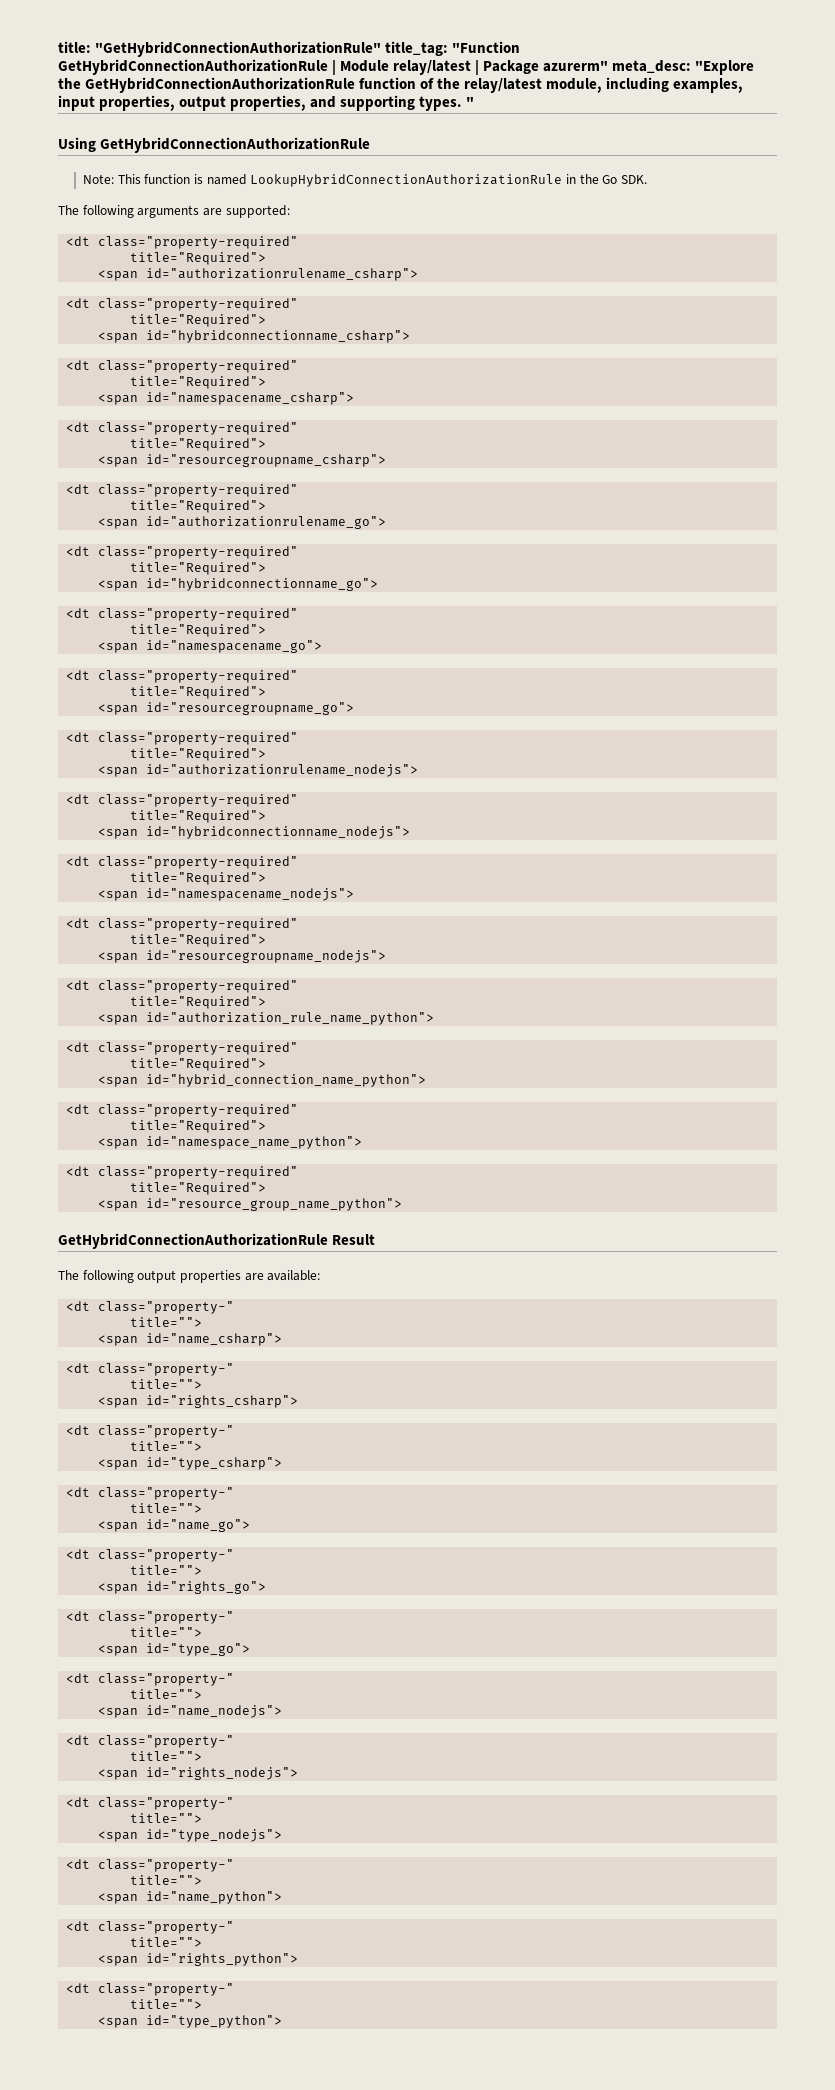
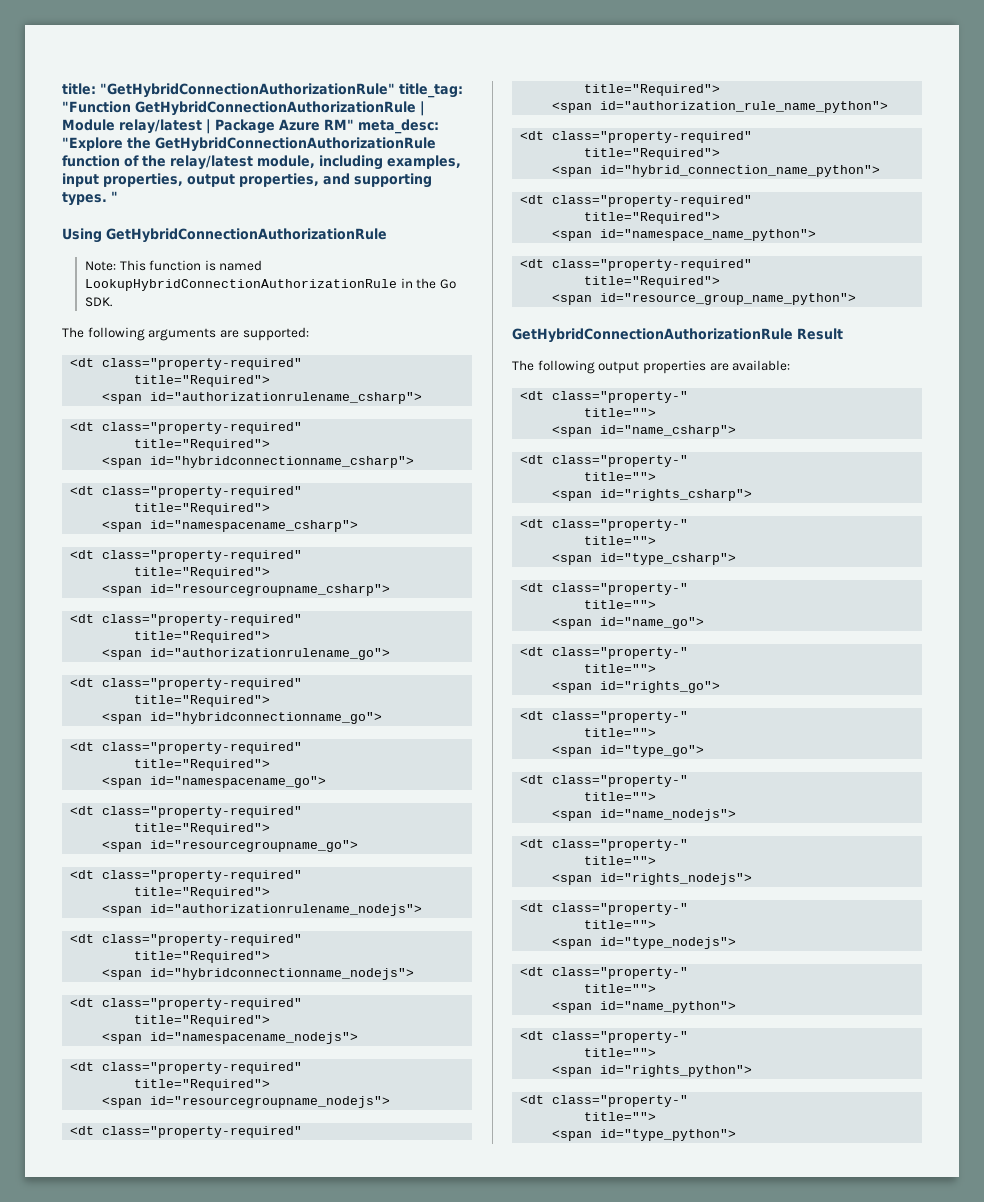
- title: "GetHybridConnectionAuthorizationRule" title_tag: "Function GetHybridConnectionAuthorizationRule | Module relay/latest | Package azurerm" meta_desc: "Explore the GetHybridConnectionAuthorizationRule function of the relay/latest module, including examples, input properties, output properties, and supporting types.
+ title: "GetHybridConnectionAuthorizationRule" title_tag: "Function GetHybridConnectionAuthorizationRule | Module relay/latest | Package Azure RM" meta_desc: "Explore the GetHybridConnectionAuthorizationRule function of the relay/latest module, including examples, input properties, output properties, and supporting types.

